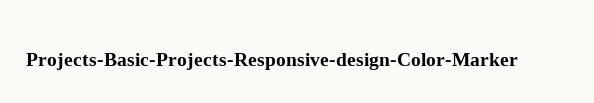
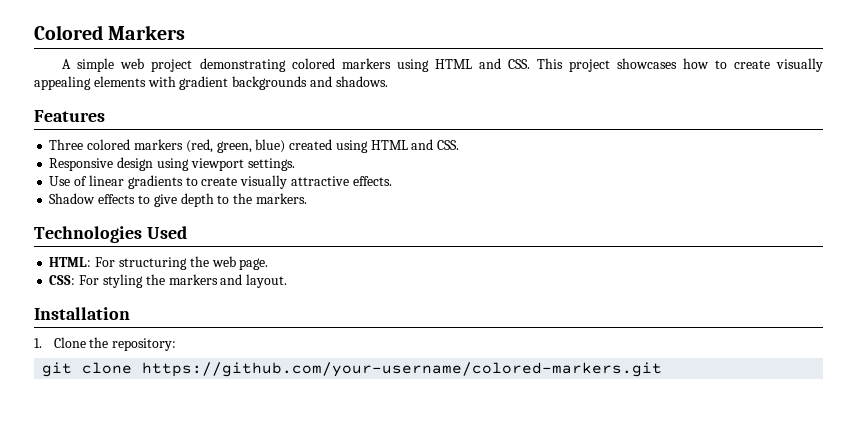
- Projects-Basic-Projects-Responsive-design-Color-Marker
+ Colored Markers
+ A simple web project demonstrating colored markers using HTML and CSS. This project showcases how to create visually appealing elements with gradient backgrounds and shadows.
+ Features
+ Three colored markers (red, green, blue) created using HTML and CSS.
+ Responsive design using viewport settings.
+ Use of linear gradients to create visually attractive effects.
+ Shadow effects to give depth to the markers.
+ Technologies Used
+ HTML: For structuring the web page.
+ CSS: For styling the markers and layout.
+ Installation
+ 1. Clone the repository:
+ git clone https://github.com/your-username/colored-markers.git

